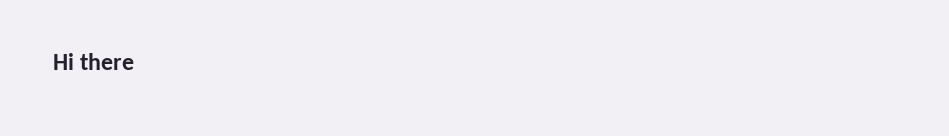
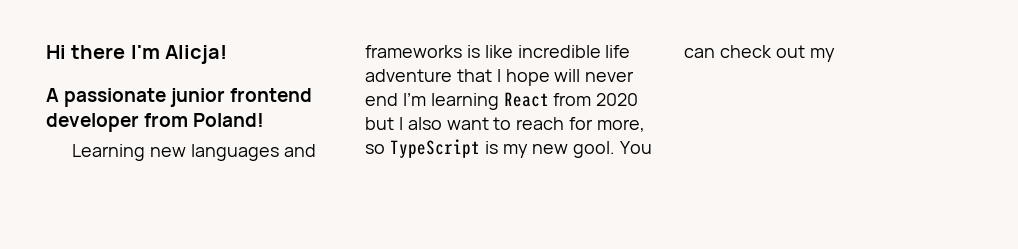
- Hi there
+ Hi there I'm Alicja!
+ A passionate junior frontend developer from Poland!
+ Learning new languages and frameworks is like incredible life adventure that I hope will never end I’m learning React from 2020 but I also want to reach for more, so TypeScript is my new gool. You can check out my

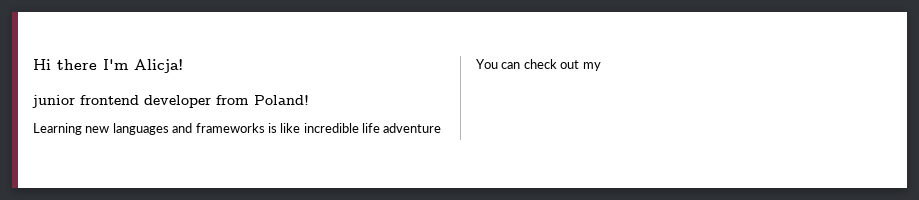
- A passionate junior frontend developer from Poland!
+ junior frontend developer from Poland!
- Learning new languages and frameworks is like incredible life adventure that I hope will never end I’m learning React from 2020 but I also want to reach for more, so TypeScript is my new gool. You can check out my
+ Learning new languages and frameworks is like incredible life adventure You can check out my

